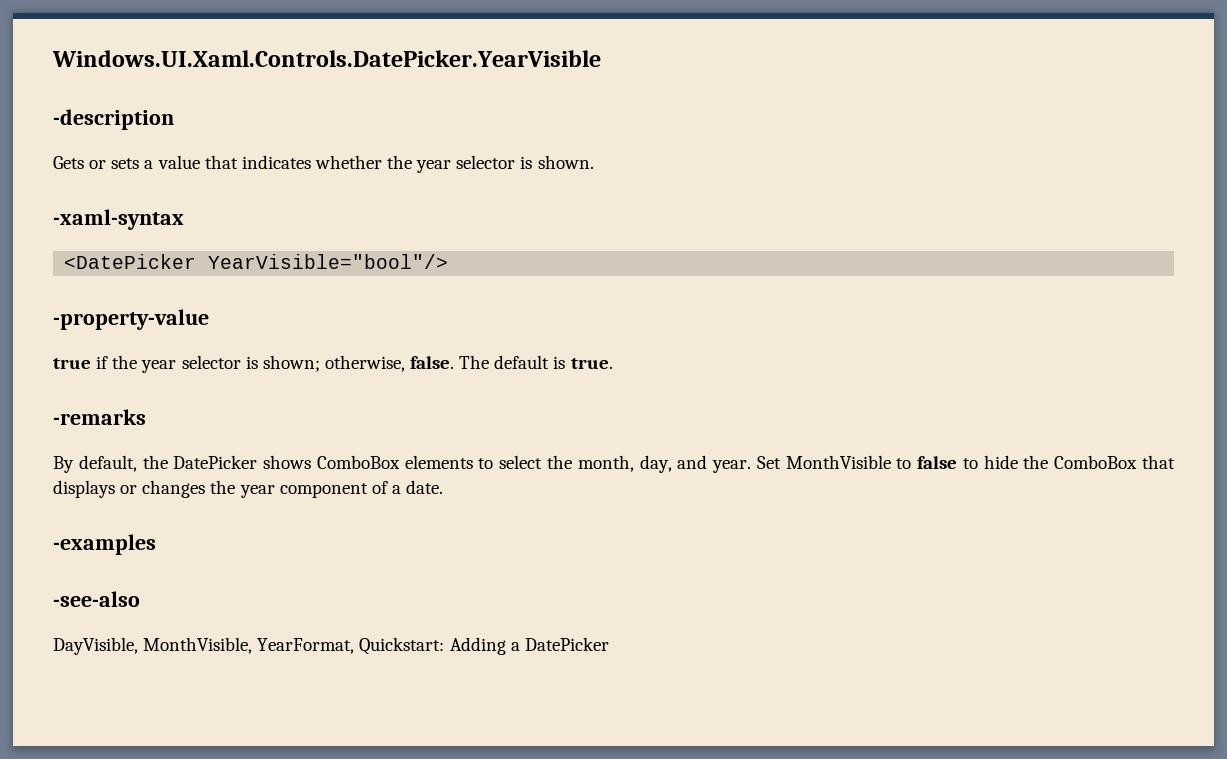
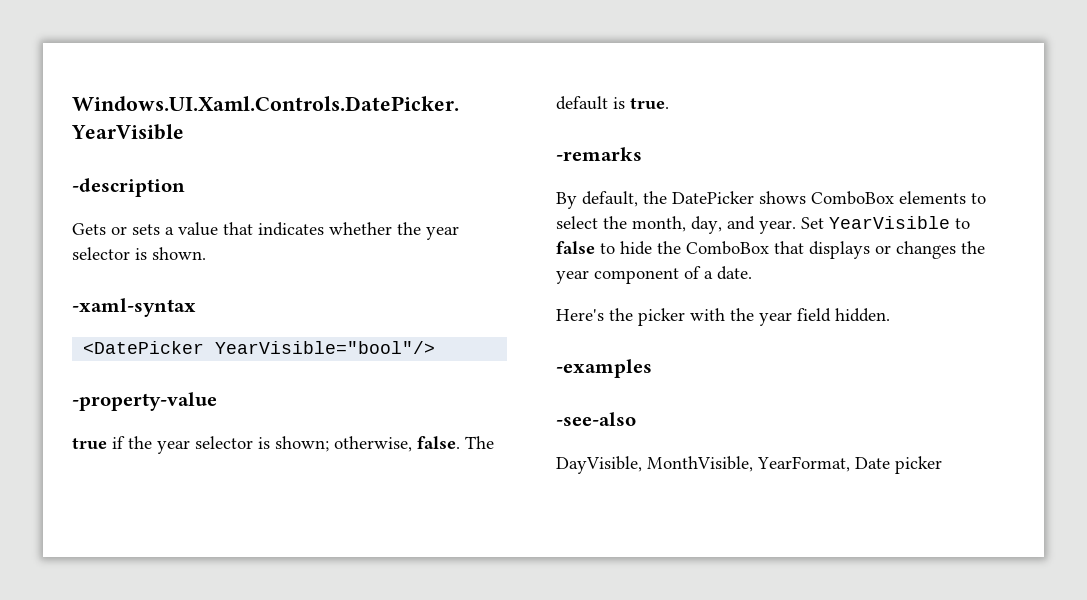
- Set MonthVisible to false to hide the ComboBox that displays or changes the year component of a date.
+ Set YearVisible to false to hide the ComboBox that displays or changes the year component of a date.
+ Here's the picker with the year field hidden.
- DayVisible, MonthVisible, YearFormat, Quickstart: Adding a DatePicker
+ DayVisible, MonthVisible, YearFormat, Date picker

